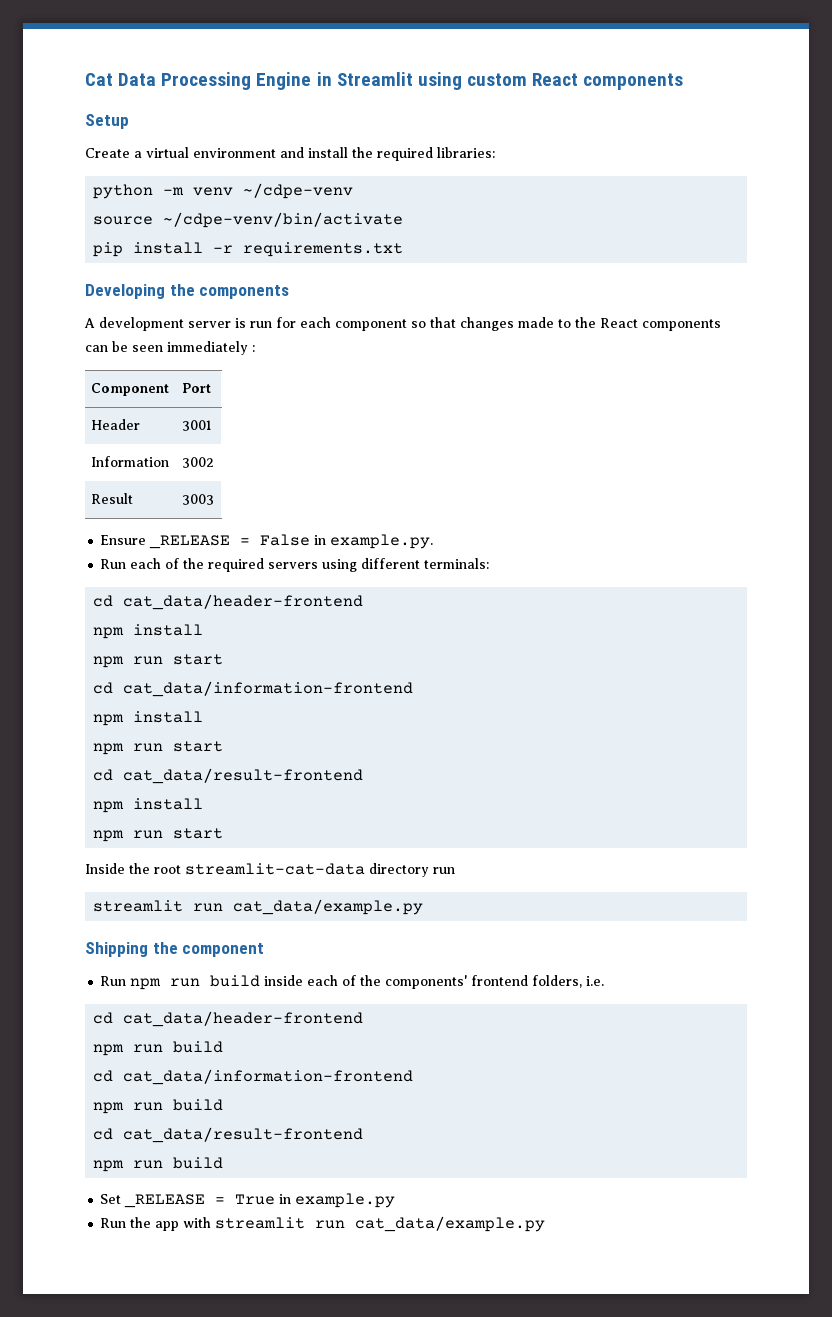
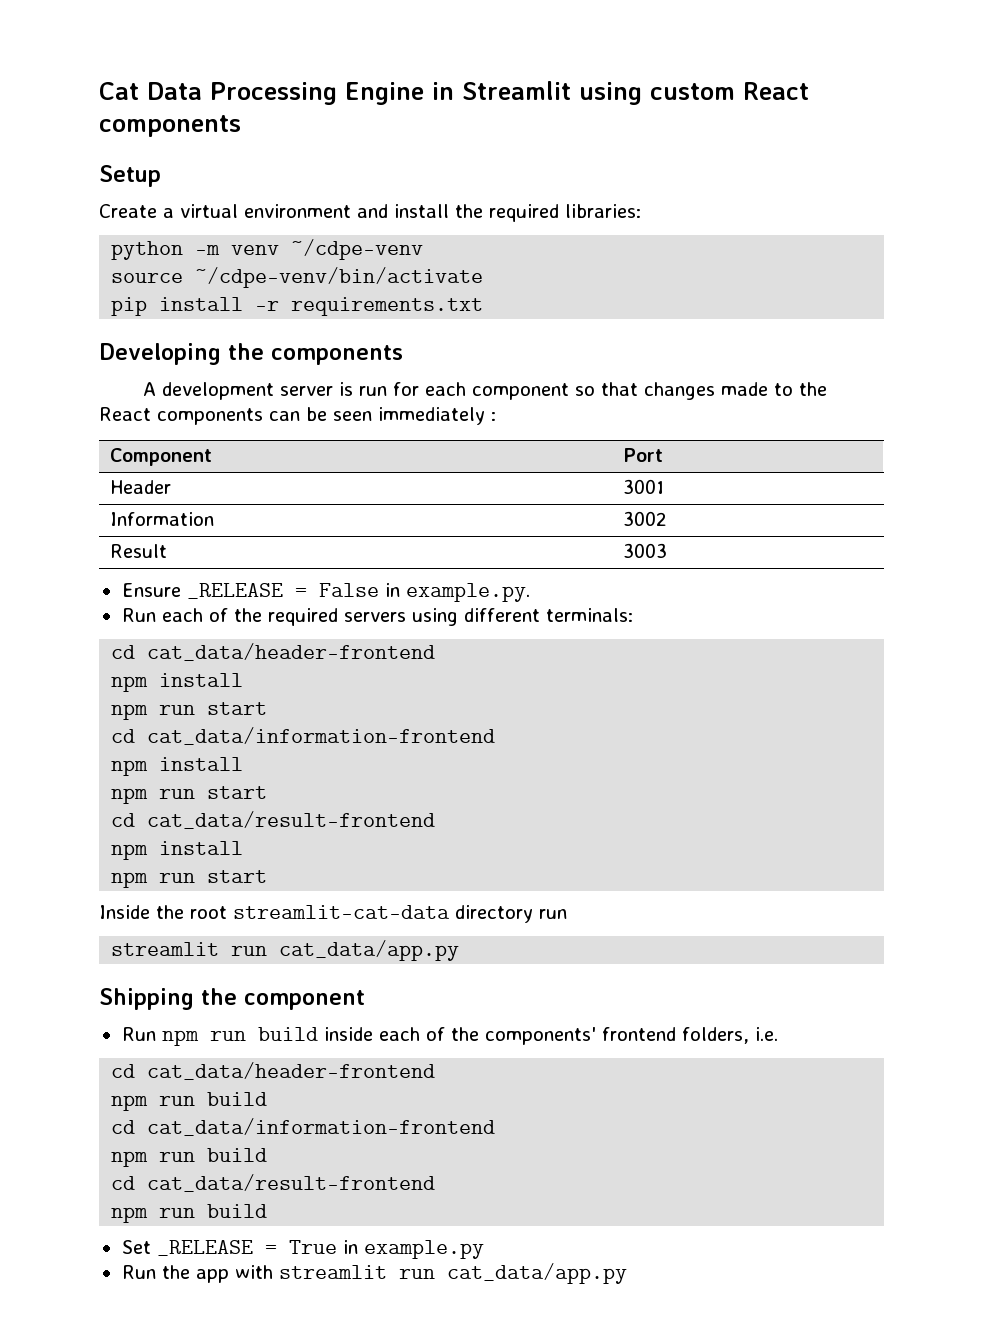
  Inside the root streamlit-cat-data directory run
- streamlit run cat_data/example.py
+ streamlit run cat_data/app.py
- Run the app with streamlit run cat_data/example.py
+ Run the app with streamlit run cat_data/app.py

